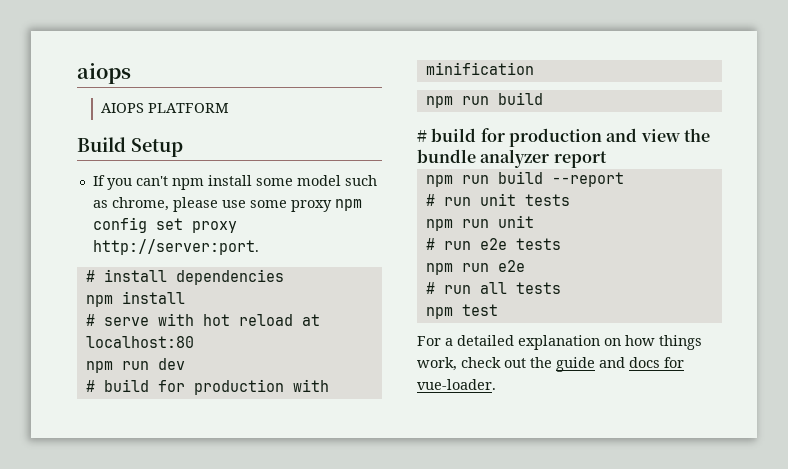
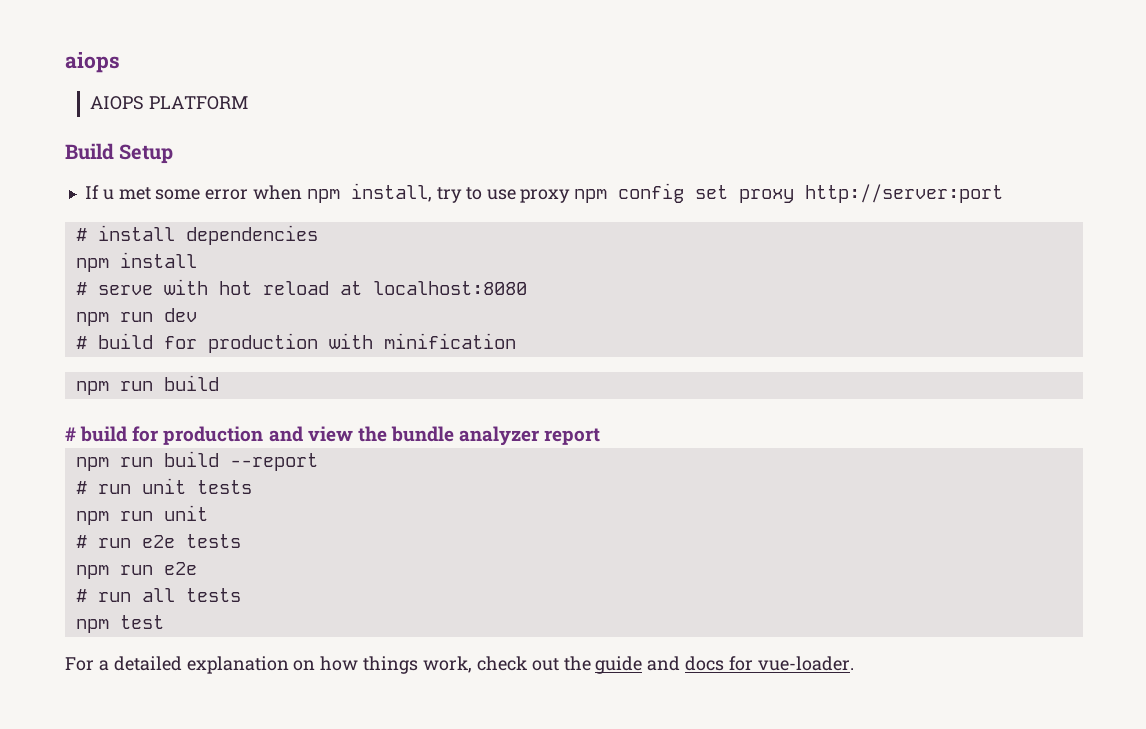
- If you can't npm install some model such as chrome, please use some proxy npm config set proxy http://server:port.
+ If u met some error when npm install, try to use proxy npm config set proxy http://server:port
- # serve with hot reload at localhost:80
+ # serve with hot reload at localhost:8080

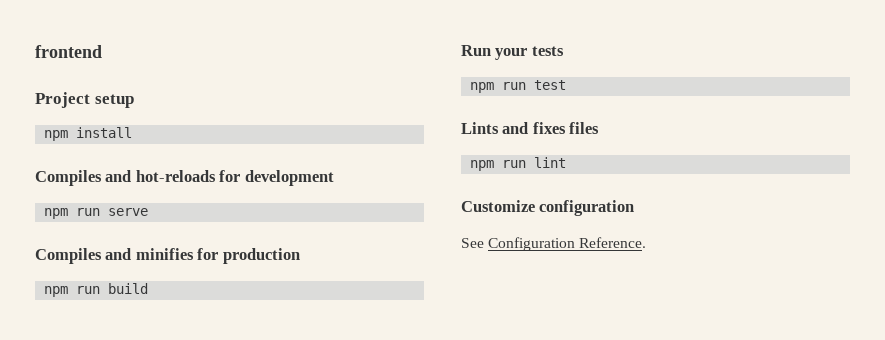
- aiops
- AIOPS PLATFORM
- Build Setup
- If u met some error when npm install, try to use proxy npm config set proxy http://server:port
- # install dependencies
+ frontend
+ Project setup
  npm install
- # serve with hot reload at localhost:8080
- npm run dev
- # build for production with minification
+ Compiles and hot-reloads for development
+ npm run serve
+ Compiles and minifies for production
- # build for production and view the bundle analyzer report
- npm run build --report
- # run unit tests
- npm run unit
- # run e2e tests
- npm run e2e
- # run all tests
- npm test
- For a detailed explanation on how things work, check out the guide and docs for vue-loader.
+ Run your tests
+ npm run test
+ Lints and fixes files
+ npm run lint
+ Customize configuration
+ See Configuration Reference.

